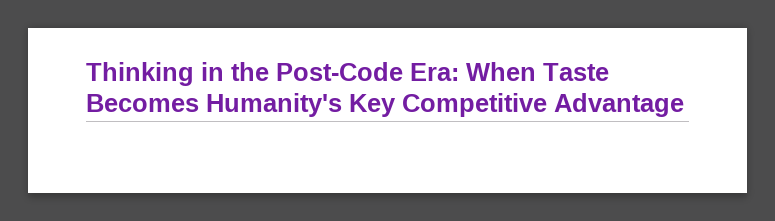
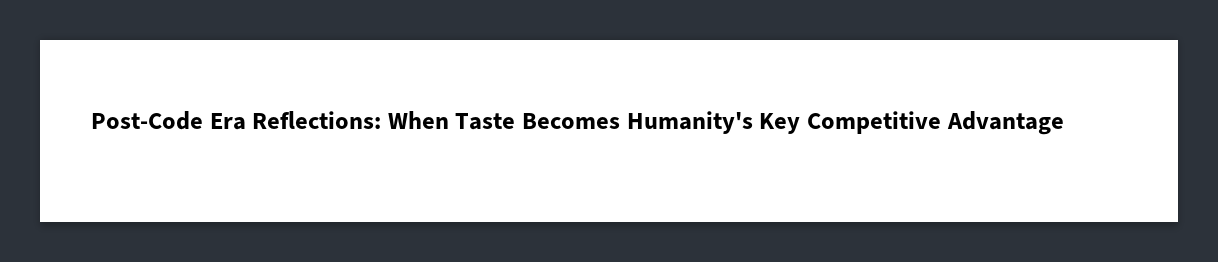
- Thinking in the Post-Code Era: When Taste Becomes Humanity's Key Competitive Advantage
+ Post-Code Era Reflections: When Taste Becomes Humanity's Key Competitive Advantage

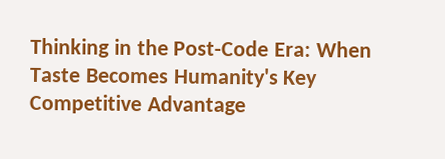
- Post-Code Era Reflections: When Taste Becomes Humanity's Key Competitive Advantage
+ Thinking in the Post-Code Era: When Taste Becomes Humanity's Key Competitive Advantage

